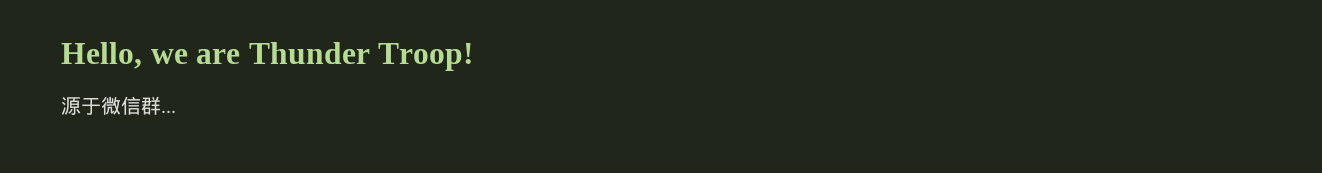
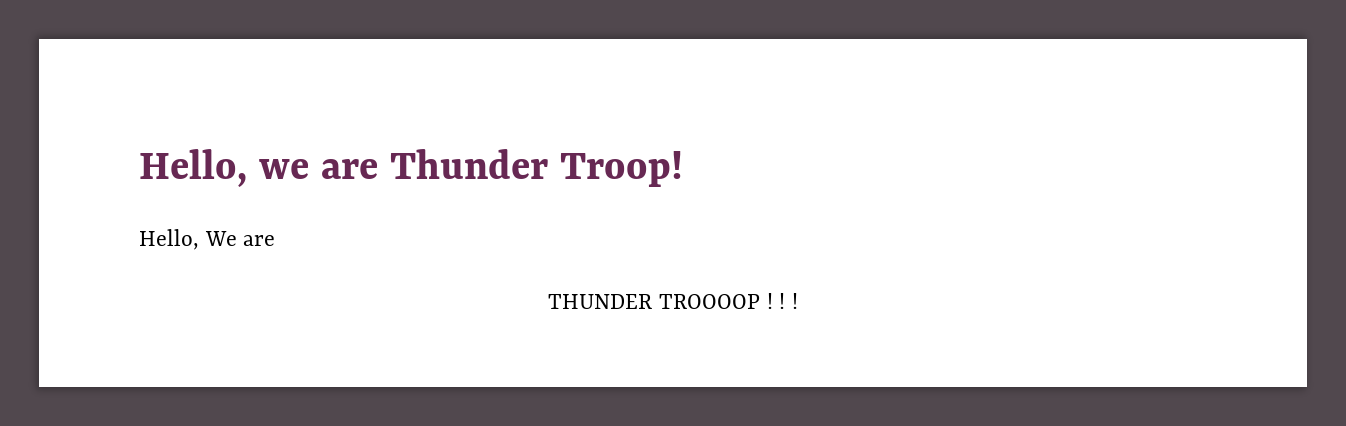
- 源于微信群...
+ Hello, We are
+ THUNDER TROOOOP ! ! !

